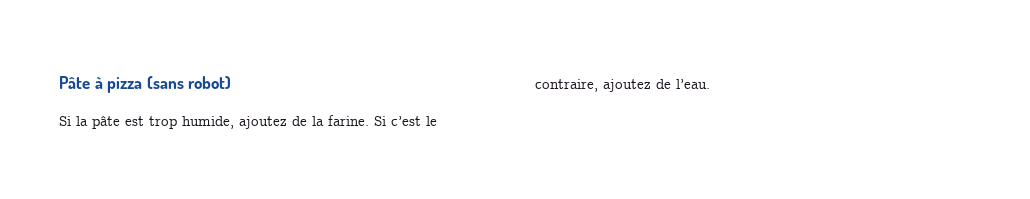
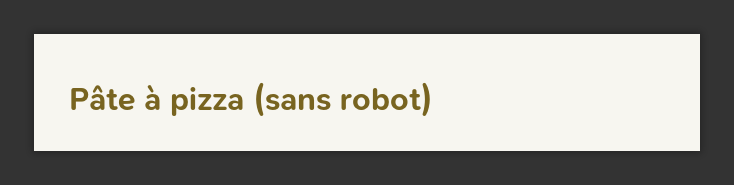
- Si la pâte est trop humide, ajoutez de la farine. Si c’est le contraire, ajoutez de l’eau.

